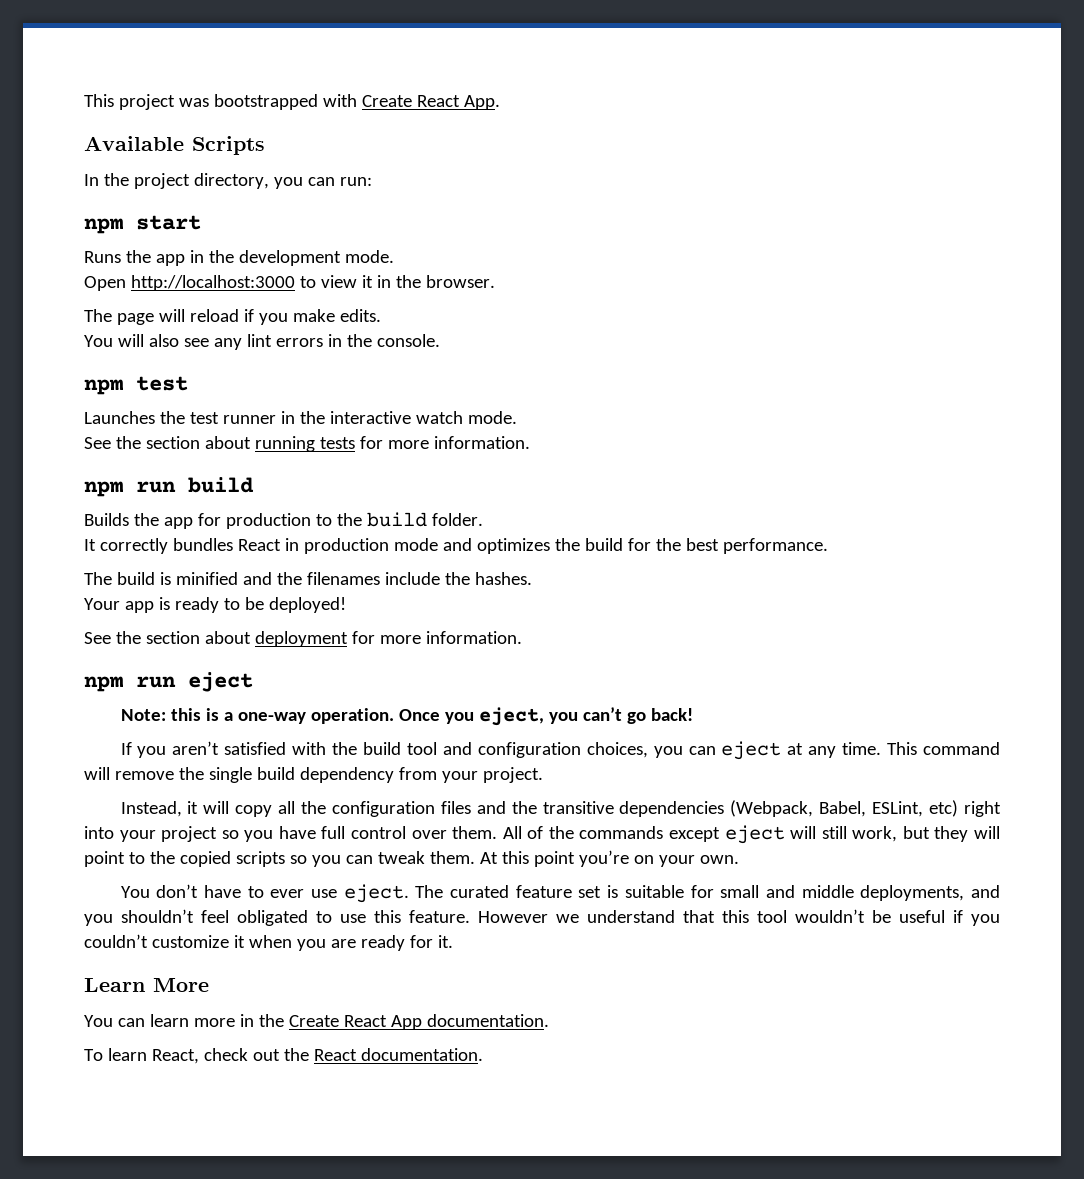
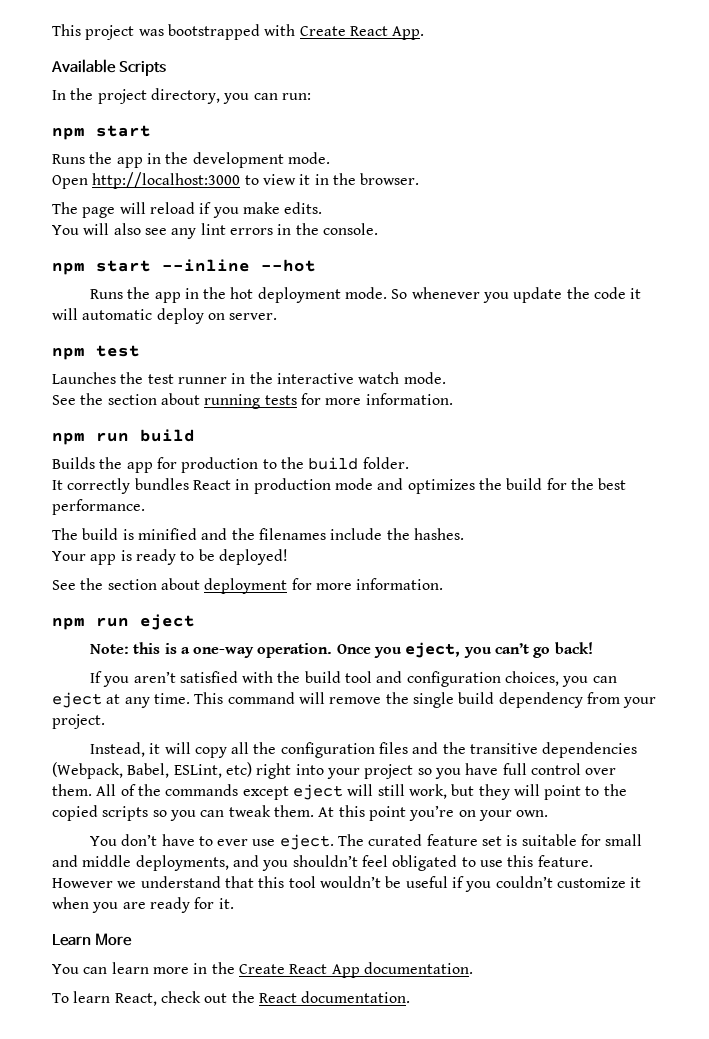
+ npm start --inline --hot
+ Runs the app in the hot deployment mode. So whenever you update the code it will automatic deploy on server.

